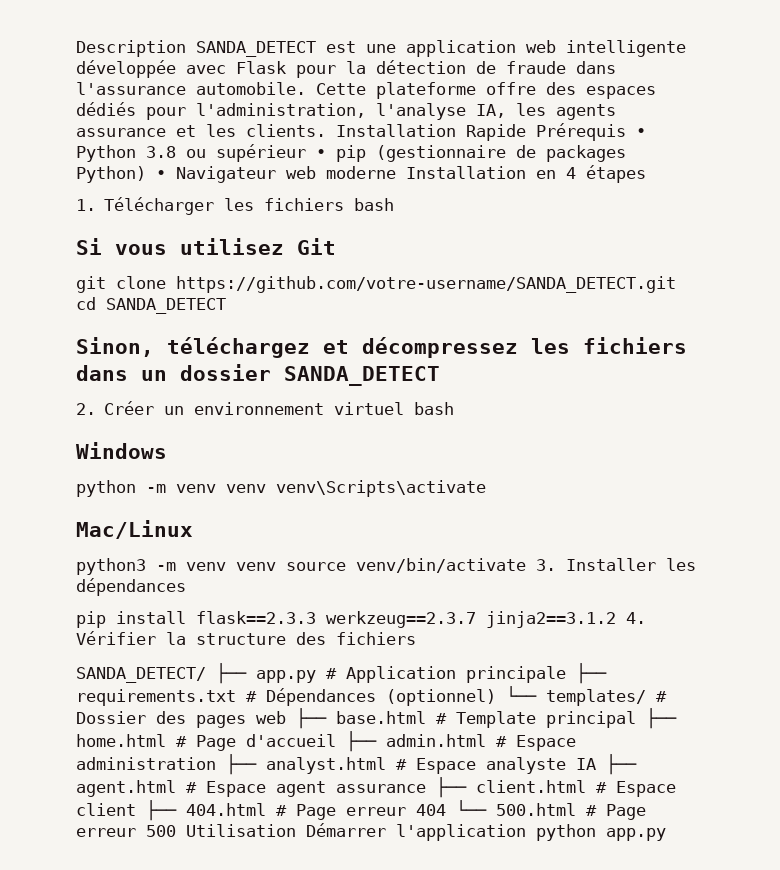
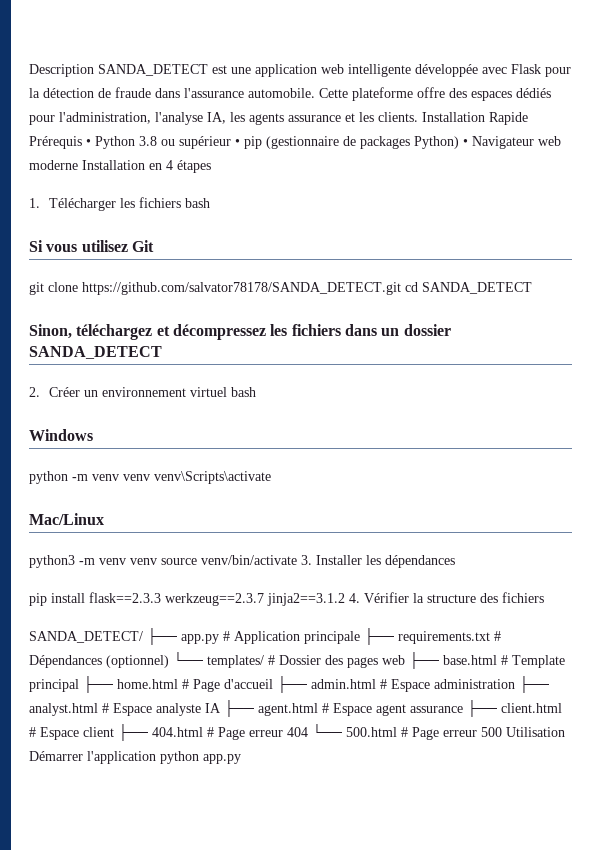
- git clone https://github.com/votre-username/SANDA_DETECT.git cd SANDA_DETECT
+ git clone https://github.com/salvator78178/SANDA_DETECT.git cd SANDA_DETECT

